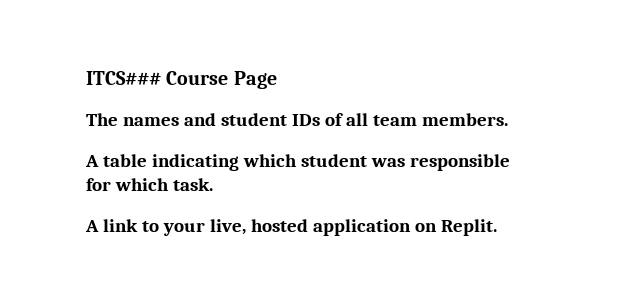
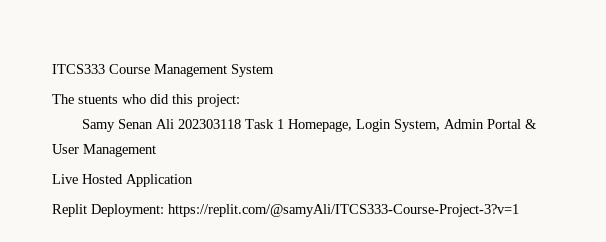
- ITCS### Course Page
- The names and student IDs of all team members.
- A table indicating which student was responsible for which task.
- A link to your live, hosted application on Replit.
+ ITCS333 Course Management System
+ The stuents who did this project:
+ Samy Senan Ali 202303118 Task 1 Homepage, Login System, Admin Portal & User Management
+ Live Hosted Application
+ Replit Deployment: https://replit.com/@samyAli/ITCS333-Course-Project-3?v=1

